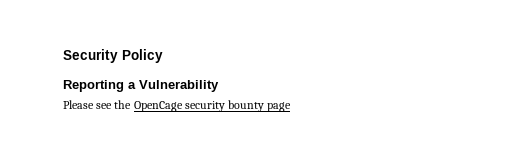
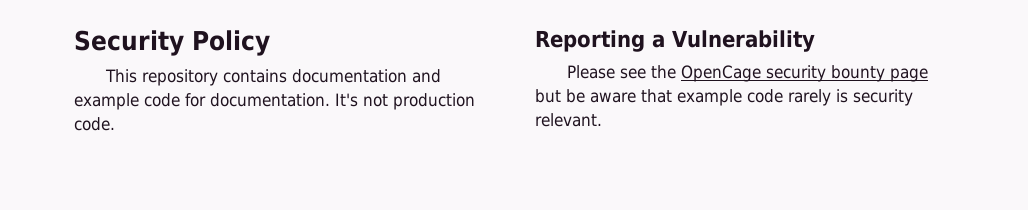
+ This repository contains documentation and example code for documentation. It's not production code.
- Please see the OpenCage security bounty page
+ Please see the OpenCage security bounty page but be aware that example code rarely is security relevant.

